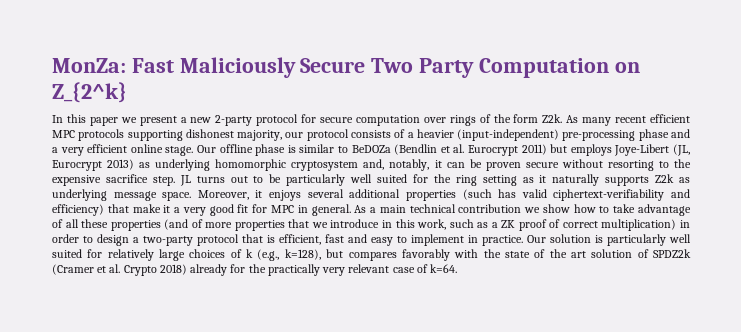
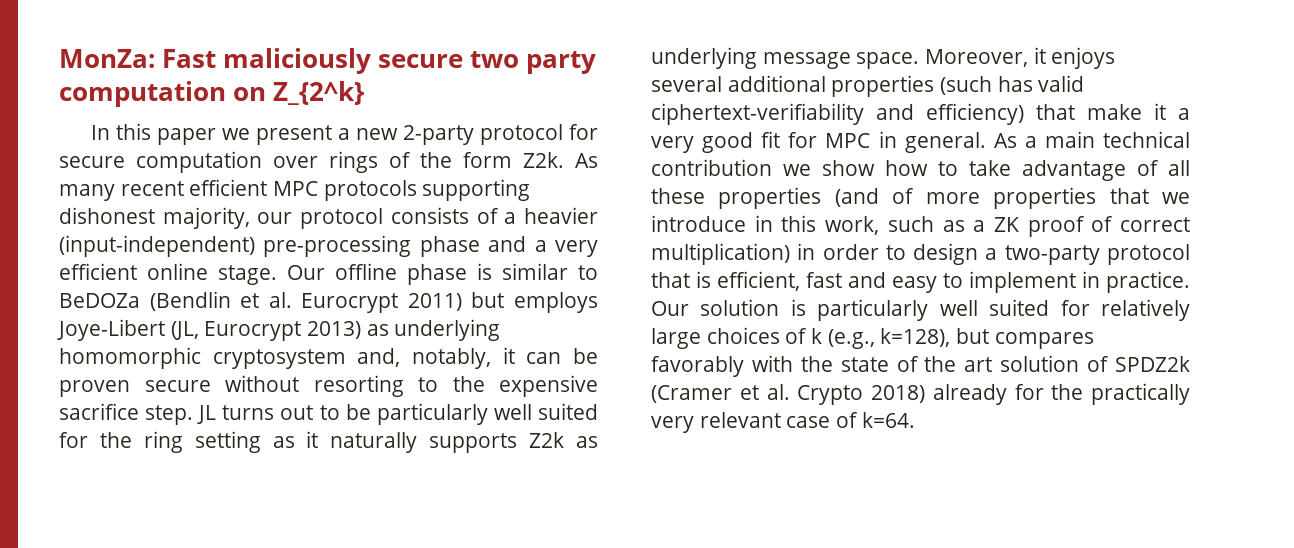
- MonZa: Fast Maliciously Secure Two Party Computation on Z_{2^k}
+ MonZa: Fast maliciously secure two party computation on Z_{2^k}

